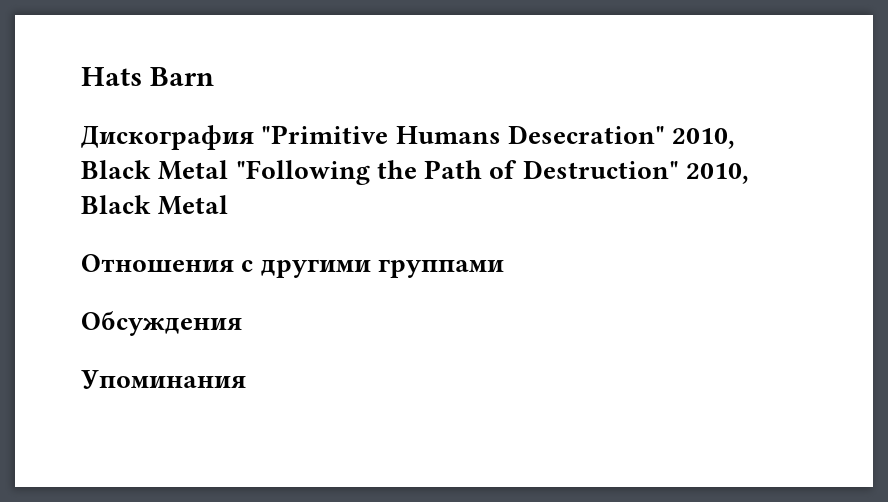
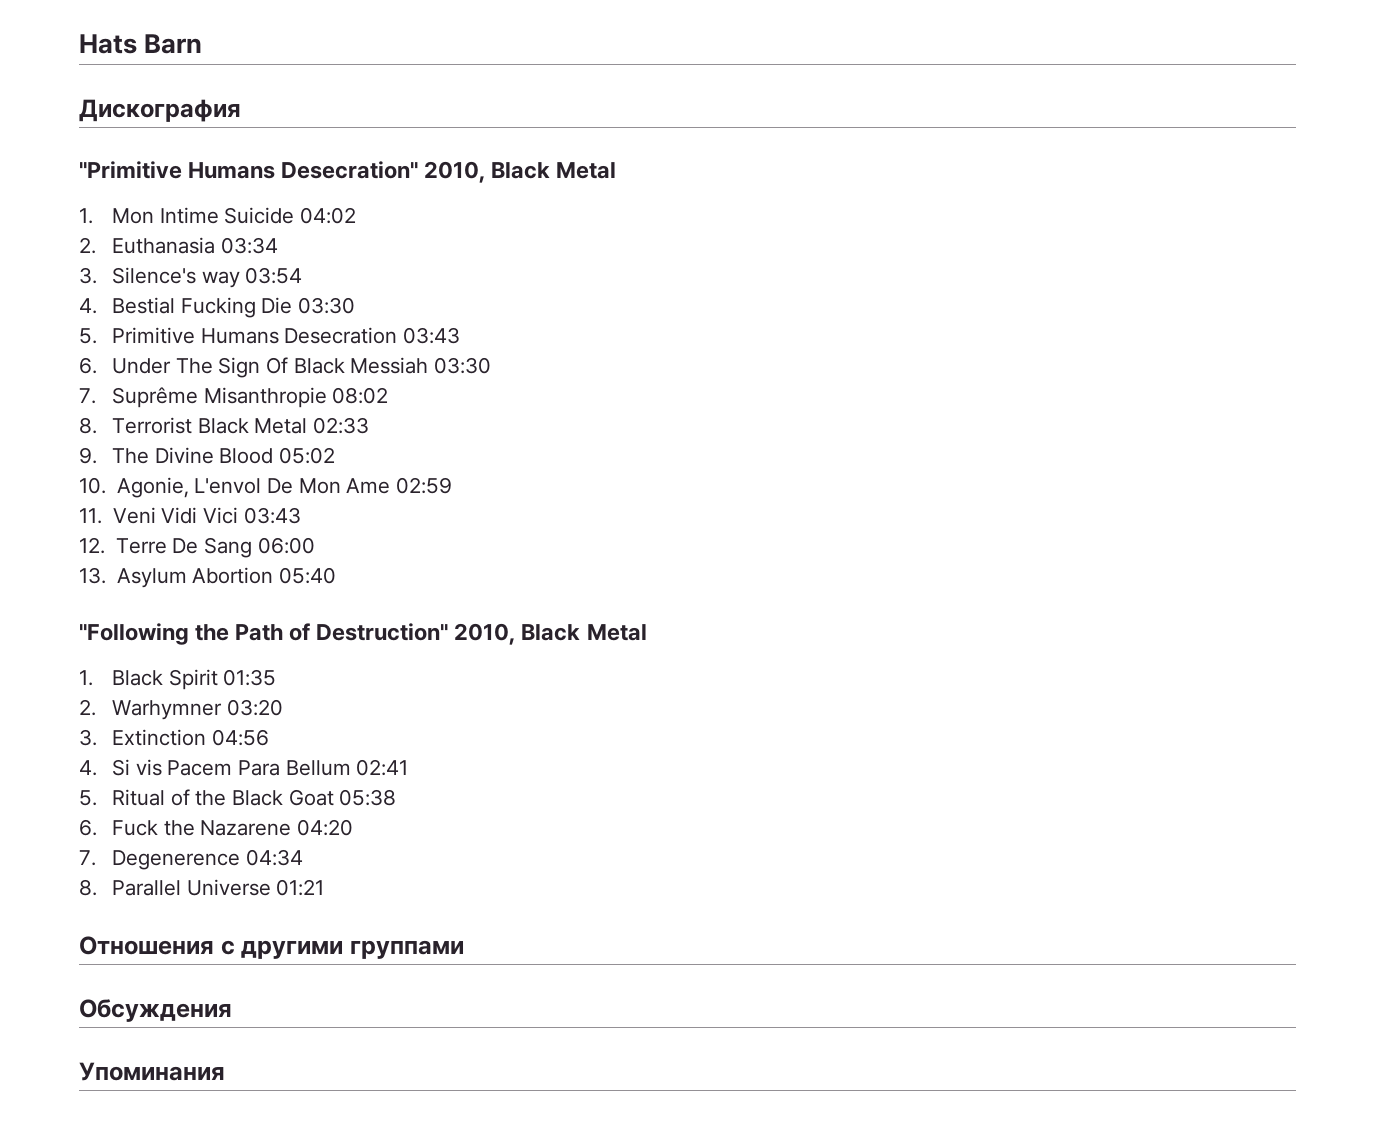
- Дискография "Primitive Humans Desecration" 2010, Black Metal "Following the Path of Destruction" 2010, Black Metal
+ Дискография
+ "Primitive Humans Desecration" 2010, Black Metal
+ 1. Mon Intime Suicide 04:02
+ 2. Euthanasia 03:34
+ 3. Silence's way 03:54
+ 4. Bestial Fucking Die 03:30
+ 5. Primitive Humans Desecration 03:43
+ 6. Under The Sign Of Black Messiah 03:30
+ 7. Suprême Misanthropie 08:02
+ 8. Terrorist Black Metal 02:33
+ 9. The Divine Blood 05:02
+ 10. Agonie, L'envol De Mon Ame 02:59
+ 11. Veni Vidi Vici 03:43
+ 12. Terre De Sang 06:00
+ 13. Asylum Abortion 05:40
+ "Following the Path of Destruction" 2010, Black Metal
+ 1. Black Spirit 01:35
+ 2. Warhymner 03:20
+ 3. Extinction 04:56
+ 4. Si vis Pacem Para Bellum 02:41
+ 5. Ritual of the Black Goat 05:38
+ 6. Fuck the Nazarene 04:20
+ 7. Degenerence 04:34
+ 8. Parallel Universe 01:21

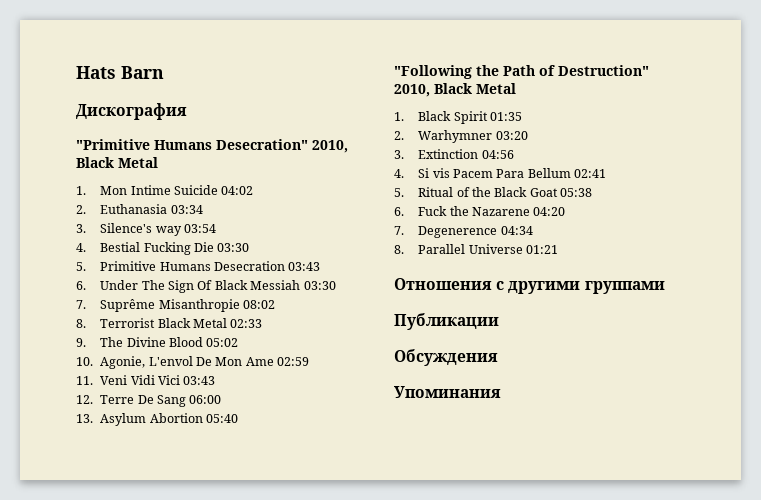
+ Публикации

